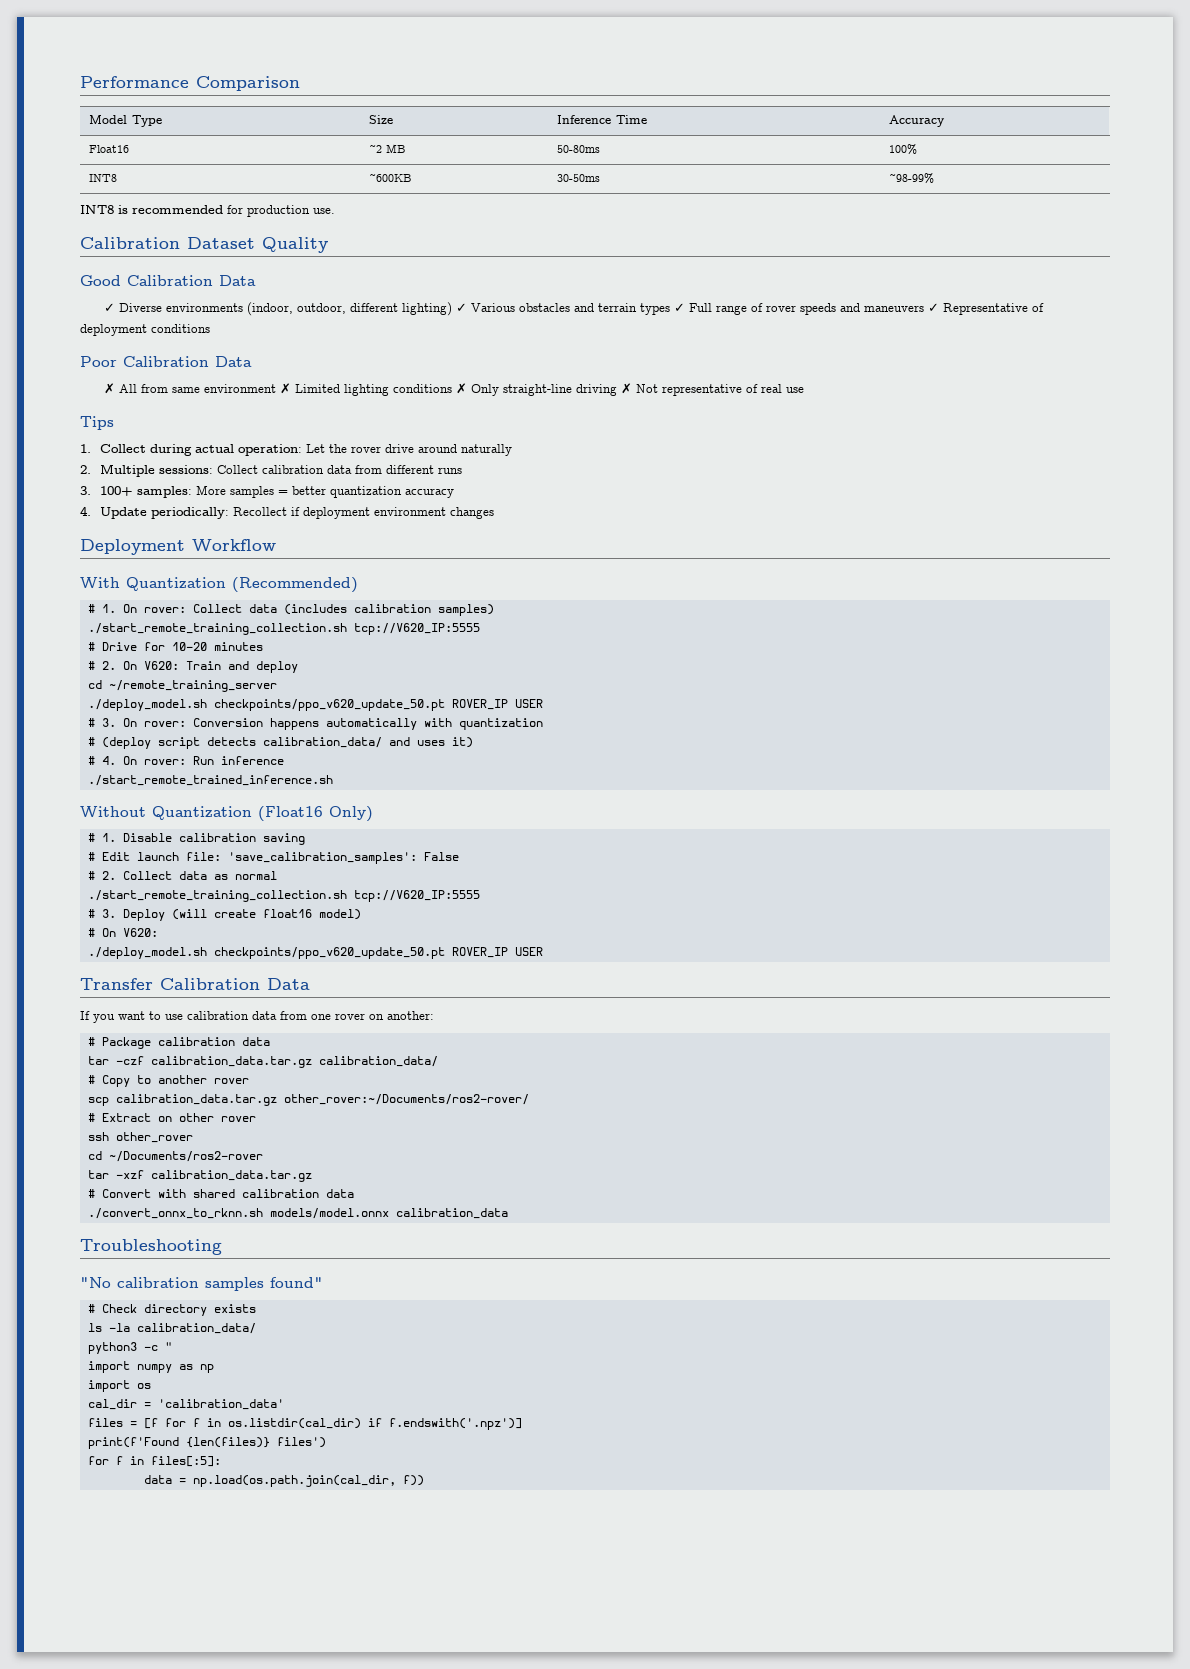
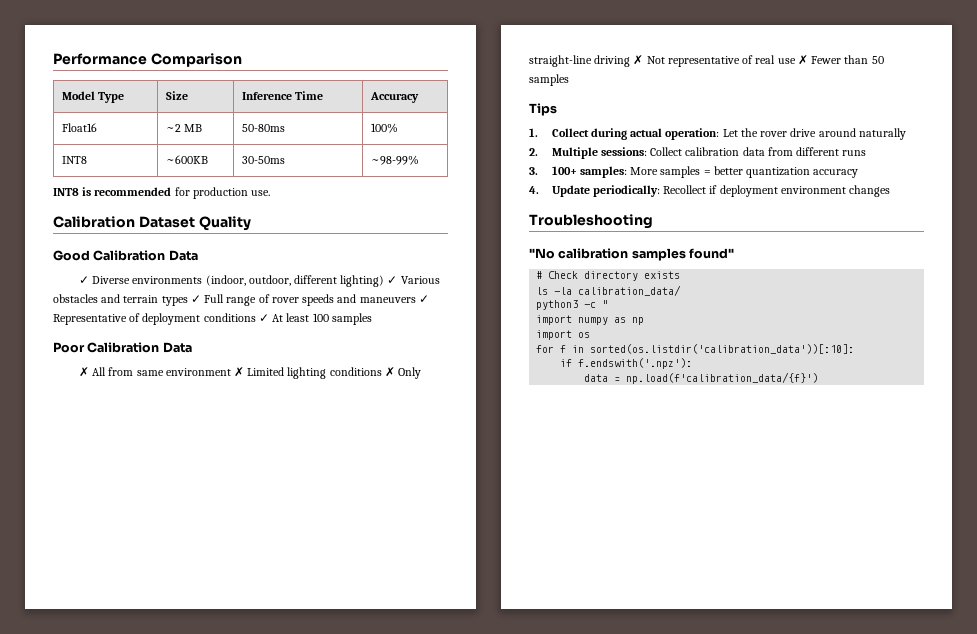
- ✓ Diverse environments (indoor, outdoor, different lighting) ✓ Various obstacles and terrain types ✓ Full range of rover speeds and maneuvers ✓ Representative of deployment conditions
+ ✓ Diverse environments (indoor, outdoor, different lighting) ✓ Various obstacles and terrain types ✓ Full range of rover speeds and maneuvers ✓ Representative of deployment conditions ✓ At least 100 samples
- ✗ All from same environment ✗ Limited lighting conditions ✗ Only straight-line driving ✗ Not representative of real use
+ ✗ All from same environment ✗ Limited lighting conditions ✗ Only straight-line driving ✗ Not representative of real use ✗ Fewer than 50 samples
- Deployment Workflow
- With Quantization (Recommended)
- # 1. On rover: Collect data (includes calibration samples)
- ./start_remote_training_collection.sh tcp://V620_IP:5555
- # Drive for 10-20 minutes
- # 2. On V620: Train and deploy
- cd ~/remote_training_server
- ./deploy_model.sh checkpoints/ppo_v620_update_50.pt ROVER_IP USER
- # 3. On rover: Conversion happens automatically with quantization
- # (deploy script detects calibration_data/ and uses it)
- # 4. On rover: Run inference
- ./start_remote_trained_inference.sh
- Without Quantization (Float16 Only)
- # 1. Disable calibration saving
- # Edit launch file: 'save_calibration_samples': False
- # 2. Collect data as normal
- ./start_remote_training_collection.sh tcp://V620_IP:5555
- # 3. Deploy (will create float16 model)
- # On V620:
- ./deploy_model.sh checkpoints/ppo_v620_update_50.pt ROVER_IP USER
- Transfer Calibration Data
- If you want to use calibration data from one rover on another:
- # Package calibration data
- tar -czf calibration_data.tar.gz calibration_data/
- # Copy to another rover
- scp calibration_data.tar.gz other_rover:~/Documents/ros2-rover/
- # Extract on other rover
- ssh other_rover
- cd ~/Documents/ros2-rover
- tar -xzf calibration_data.tar.gz
- # Convert with shared calibration data
- ./convert_onnx_to_rknn.sh models/model.onnx calibration_data
- cal_dir = 'calibration_data'
- files = [f for f in os.listdir(cal_dir) if f.endswith('.npz')]
- print(f'Found {len(files)} files')
- for f in files[:5]:
+ for f in sorted(os.listdir('calibration_data'))[:10]:
+ if f.endswith('.npz'):
- data = np.load(os.path.join(cal_dir, f))
+ data = np.load(f'calibration_data/{f}')

